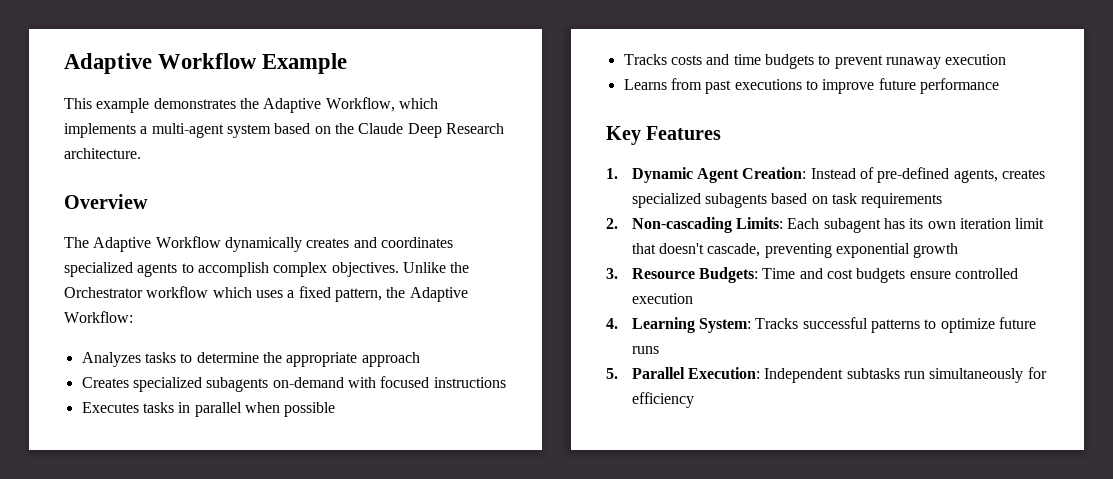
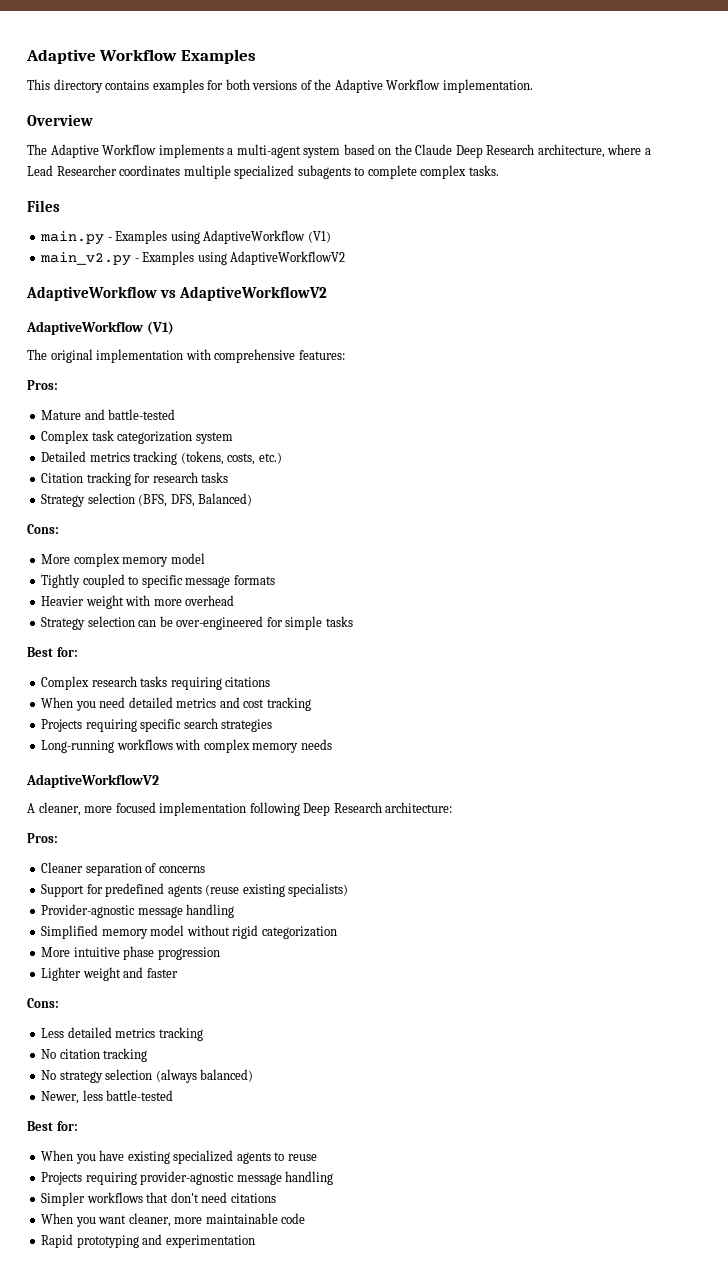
- Adaptive Workflow Example
+ Adaptive Workflow Examples
- This example demonstrates the Adaptive Workflow, which implements a multi-agent system based on the Claude Deep Research architecture.
+ This directory contains examples for both versions of the Adaptive Workflow implementation.
  Overview
- The Adaptive Workflow dynamically creates and coordinates specialized agents to accomplish complex objectives. Unlike the Orchestrator workflow which uses a fixed pattern, the Adaptive Workflow:
- Analyzes tasks to determine the appropriate approach
- Creates specialized subagents on-demand with focused instructions
- Executes tasks in parallel when possible
- Tracks costs and time budgets to prevent runaway execution
- Learns from past executions to improve future performance
- Key Features
- 1. Dynamic Agent Creation: Instead of pre-defined agents, creates specialized subagents based on task requirements
- 2. Non-cascading Limits: Each subagent has its own iteration limit that doesn't cascade, preventing exponential growth
- 3. Resource Budgets: Time and cost budgets ensure controlled execution
- 4. Learning System: Tracks successful patterns to optimize future runs
- 5. Parallel Execution: Independent subtasks run simultaneously for efficiency
+ The Adaptive Workflow implements a multi-agent system based on the Claude Deep Research architecture, where a Lead Researcher coordinates multiple specialized subagents to complete complex tasks.
+ Files
+ main.py - Examples using AdaptiveWorkflow (V1)
+ main_v2.py - Examples using AdaptiveWorkflowV2
+ AdaptiveWorkflow vs AdaptiveWorkflowV2
+ AdaptiveWorkflow (V1)
+ The original implementation with comprehensive features:
+ Pros:
+ Mature and battle-tested
+ Complex task categorization system
+ Detailed metrics tracking (tokens, costs, etc.)
+ Citation tracking for research tasks
+ Strategy selection (BFS, DFS, Balanced)
+ Cons:
+ More complex memory model
+ Tightly coupled to specific message formats
+ Heavier weight with more overhead
+ Strategy selection can be over-engineered for simple tasks
+ Best for:
+ Complex research tasks requiring citations
+ When you need detailed metrics and cost tracking
+ Projects requiring specific search strategies
+ Long-running workflows with complex memory needs
+ AdaptiveWorkflowV2
+ A cleaner, more focused implementation following Deep Research architecture:
+ Pros:
+ Cleaner separation of concerns
+ Support for predefined agents (reuse existing specialists)
+ Provider-agnostic message handling
+ Simplified memory model without rigid categorization
+ More intuitive phase progression
+ Lighter weight and faster
+ Cons:
+ Less detailed metrics tracking
+ No citation tracking
+ No strategy selection (always balanced)
+ Newer, less battle-tested
+ Best for:
+ When you have existing specialized agents to reuse
+ Projects requiring provider-agnostic message handling
+ Simpler workflows that don't need citations
+ When you want cleaner, more maintainable code
+ Rapid prototyping and experimentation

